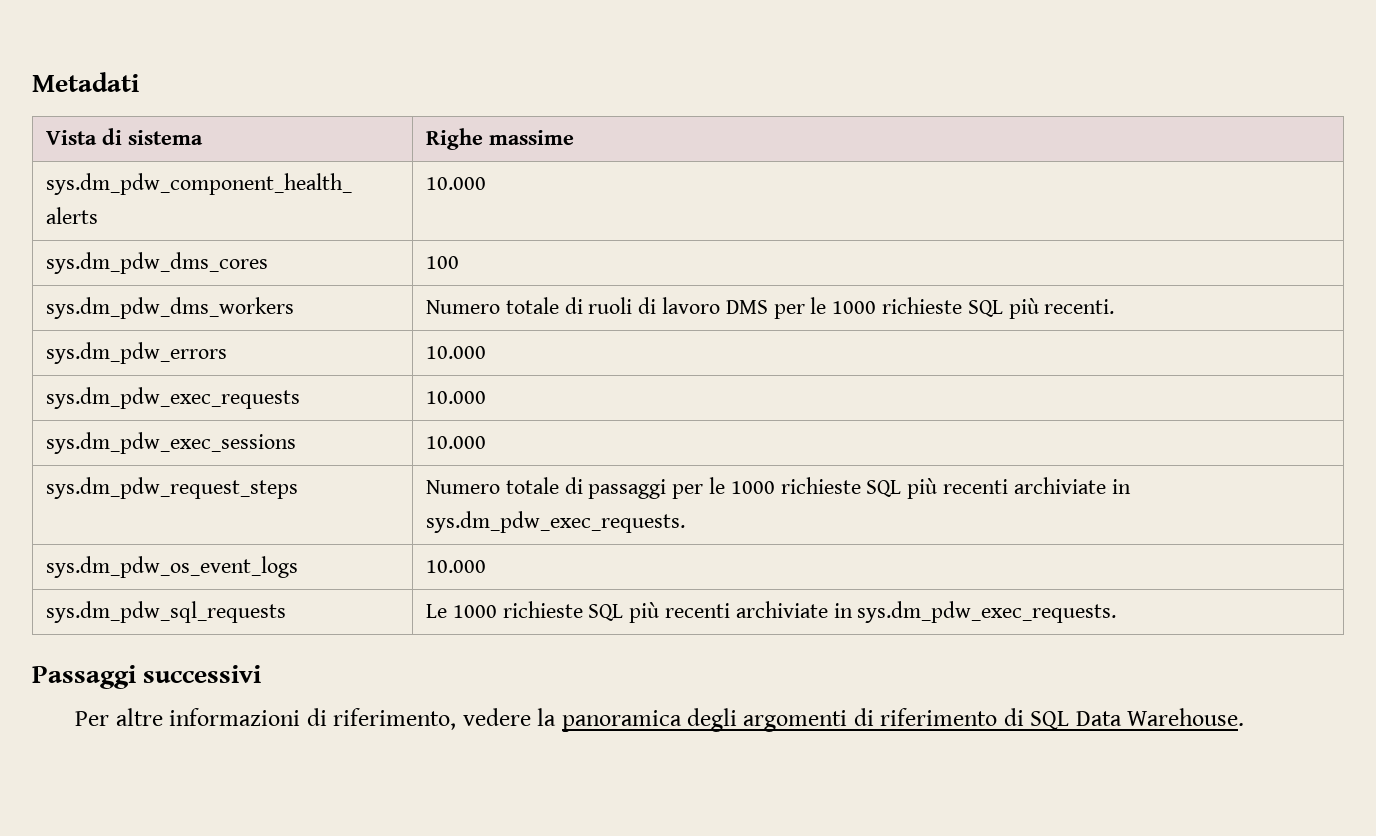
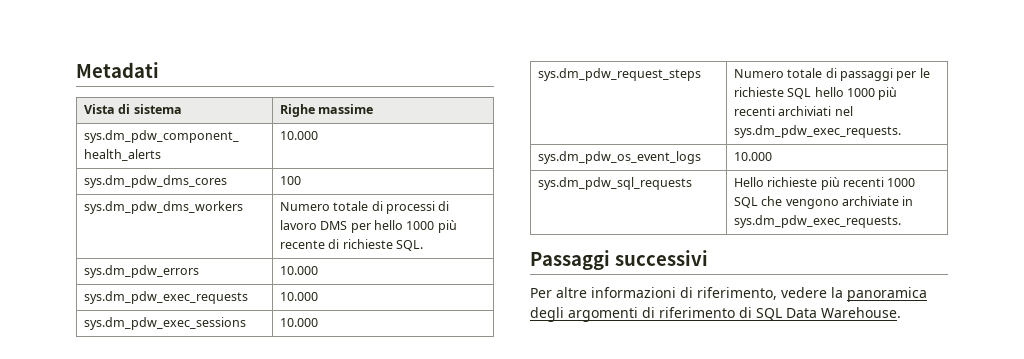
- sys.dm_pdw_dms_workers | Numero totale di ruoli di lavoro DMS per le 1000 richieste SQL più recenti.
+ sys.dm_pdw_dms_workers | Numero totale di processi di lavoro DMS per hello 1000 più recente di richieste SQL.
- sys.dm_pdw_request_steps | Numero totale di passaggi per le 1000 richieste SQL più recenti archiviate in sys.dm_pdw_exec_requests.
+ sys.dm_pdw_request_steps | Numero totale di passaggi per le richieste SQL hello 1000 più recenti archiviati nel sys.dm_pdw_exec_requests.
  sys.dm_pdw_os_event_logs | 10.000
- sys.dm_pdw_sql_requests | Le 1000 richieste SQL più recenti archiviate in sys.dm_pdw_exec_requests.
+ sys.dm_pdw_sql_requests | Hello richieste più recenti 1000 SQL che vengono archiviate in sys.dm_pdw_exec_requests.

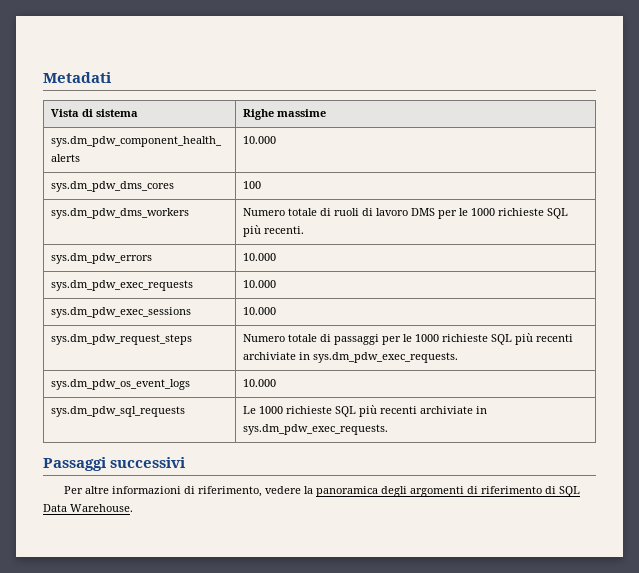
- sys.dm_pdw_dms_workers | Numero totale di processi di lavoro DMS per hello 1000 più recente di richieste SQL.
+ sys.dm_pdw_dms_workers | Numero totale di ruoli di lavoro DMS per le 1000 richieste SQL più recenti.
- sys.dm_pdw_request_steps | Numero totale di passaggi per le richieste SQL hello 1000 più recenti archiviati nel sys.dm_pdw_exec_requests.
+ sys.dm_pdw_request_steps | Numero totale di passaggi per le 1000 richieste SQL più recenti archiviate in sys.dm_pdw_exec_requests.
  sys.dm_pdw_os_event_logs | 10.000
- sys.dm_pdw_sql_requests | Hello richieste più recenti 1000 SQL che vengono archiviate in sys.dm_pdw_exec_requests.
+ sys.dm_pdw_sql_requests | Le 1000 richieste SQL più recenti archiviate in sys.dm_pdw_exec_requests.

